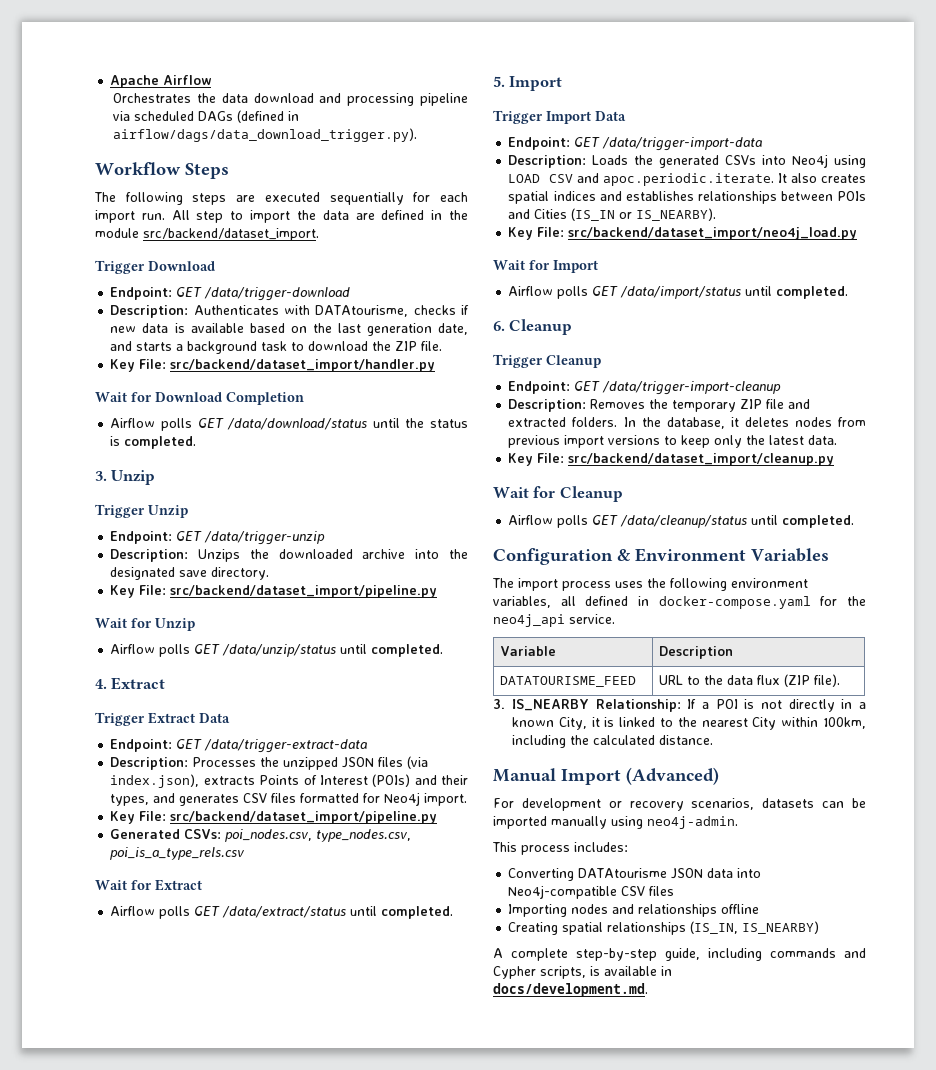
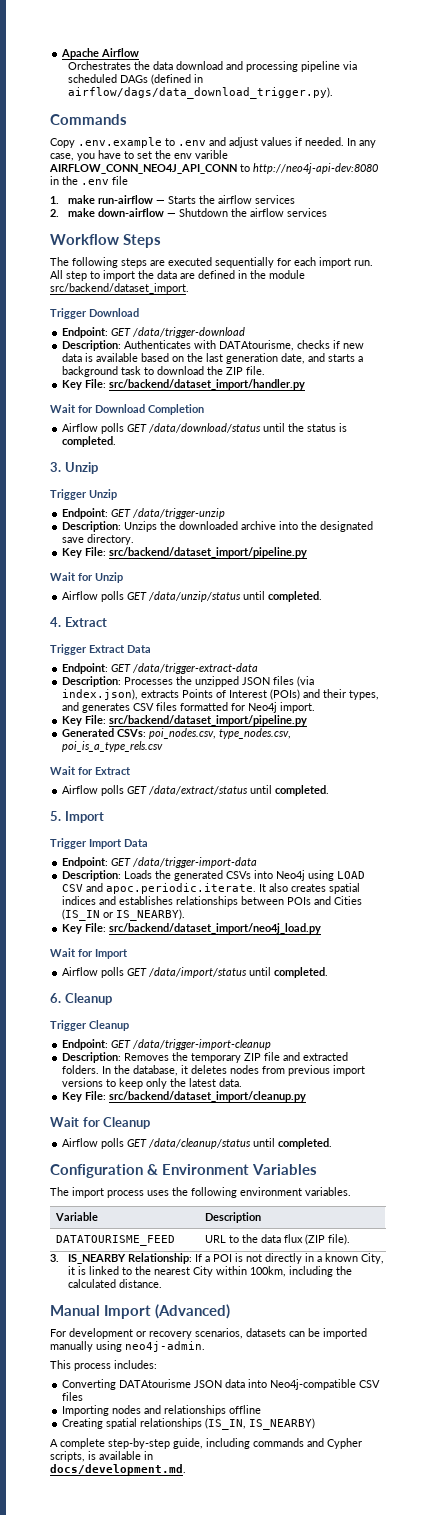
+ Commands
+ Copy .env.example to .env and adjust values if needed. In any case, you have to set the env varible AIRFLOW_CONN_NEO4J_API_CONN to http://neo4j-api-dev:8080 in the .env file
+ 1. make run-airflow — Starts the airflow services
+ 2. make down-airflow — Shutdown the airflow services
- The import process uses the following environment variables, all defined in docker-compose.yaml for the neo4j_api service.
+ The import process uses the following environment variables.

